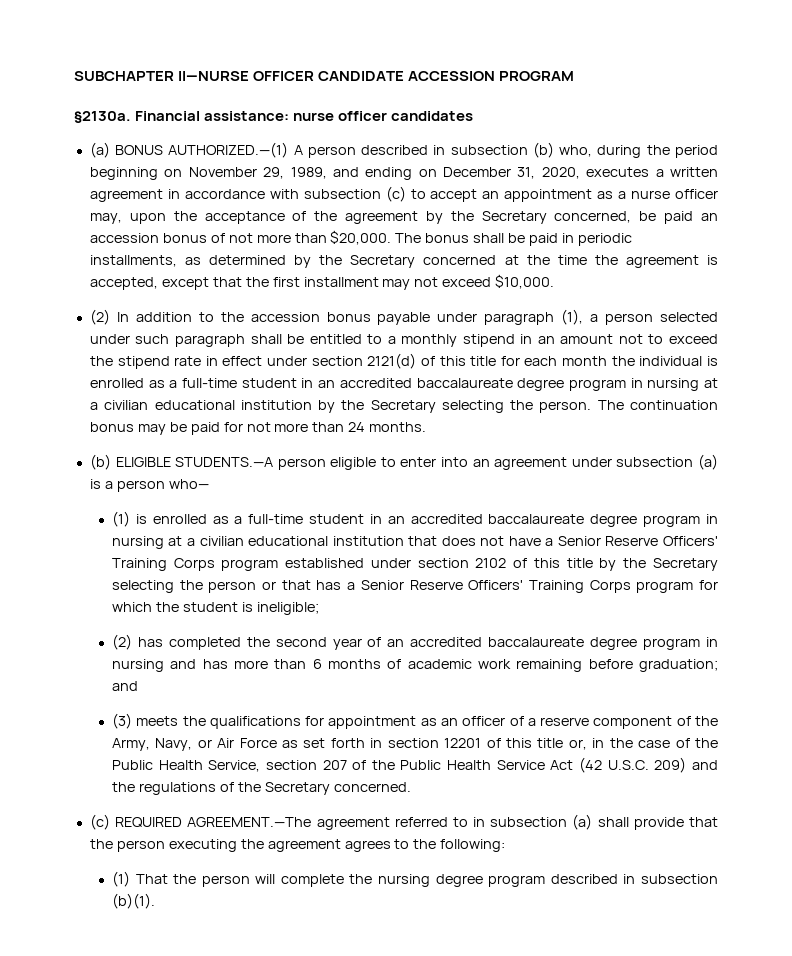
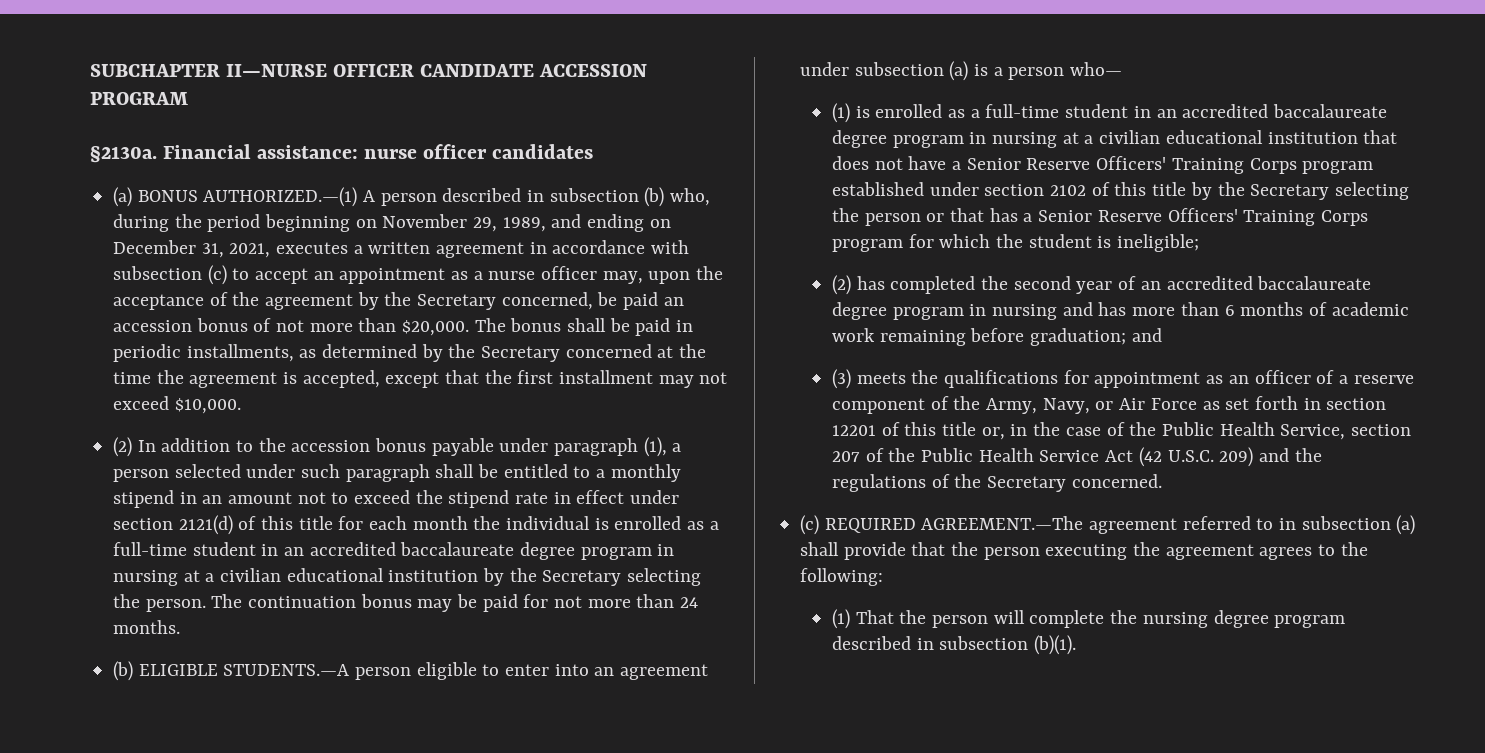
- (a) BONUS AUTHORIZED.—(1) A person described in subsection (b) who, during the period beginning on November 29, 1989, and ending on December 31, 2020, executes a written agreement in accordance with subsection (c) to accept an appointment as a nurse officer may, upon the acceptance of the agreement by the Secretary concerned, be paid an accession bonus of not more than $20,000.
+ (a) BONUS AUTHORIZED.—(1) A person described in subsection (b) who, during the period beginning on November 29, 1989, and ending on December 31, 2021, executes a written agreement in accordance with subsection (c) to accept an appointment as a nurse officer may, upon the acceptance of the agreement by the Secretary concerned, be paid an accession bonus of not more than $20,000.

